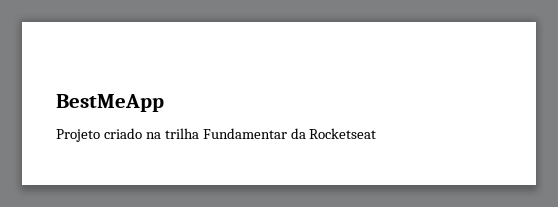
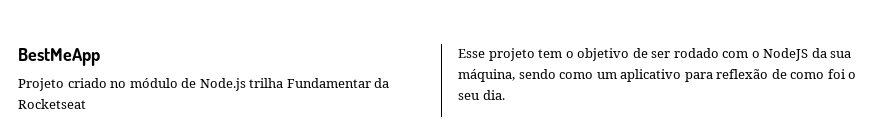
- Projeto criado na trilha Fundamentar da Rocketseat
+ Projeto criado no módulo de Node.js trilha Fundamentar da Rocketseat
+ Esse projeto tem o objetivo de ser rodado com o NodeJS da sua máquina, sendo como um aplicativo para reflexão de como foi o seu dia.

